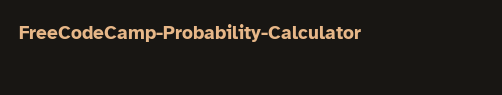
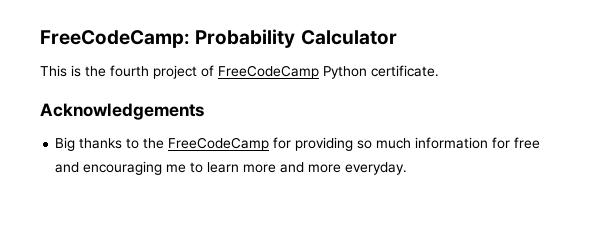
- FreeCodeCamp-Probability-Calculator
+ FreeCodeCamp: Probability Calculator
+ This is the fourth project of FreeCodeCamp Python certificate.
+ Acknowledgements
+ Big thanks to the FreeCodeCamp for providing so much information for free and encouraging me to learn more and more everyday.

